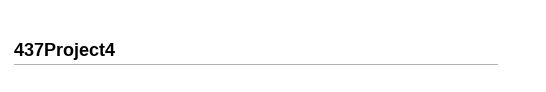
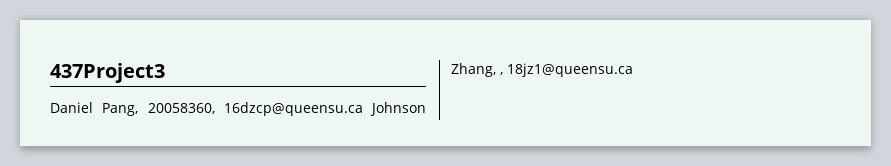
- 437Project4
+ 437Project3
+ Daniel Pang, 20058360, 16dzcp@queensu.ca Johnson Zhang, , 18jz1@queensu.ca

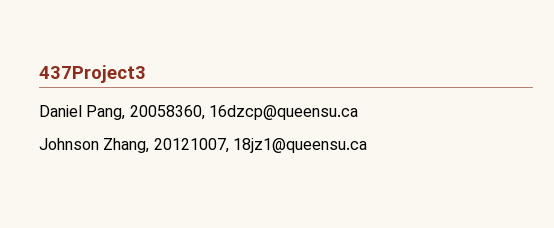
- Daniel Pang, 20058360, 16dzcp@queensu.ca Johnson Zhang, , 18jz1@queensu.ca
+ Daniel Pang, 20058360, 16dzcp@queensu.ca
+ Johnson Zhang, 20121007, 18jz1@queensu.ca

